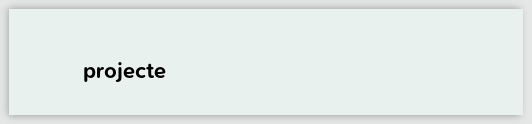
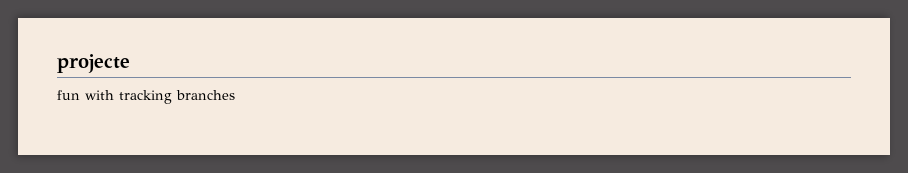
+ fun with tracking branches

